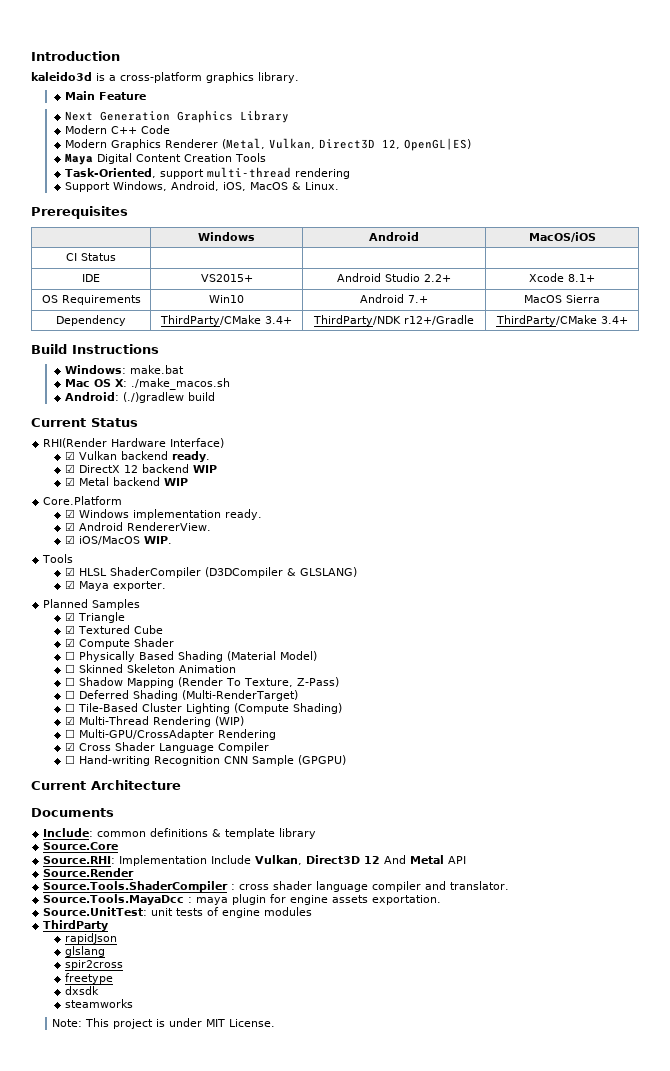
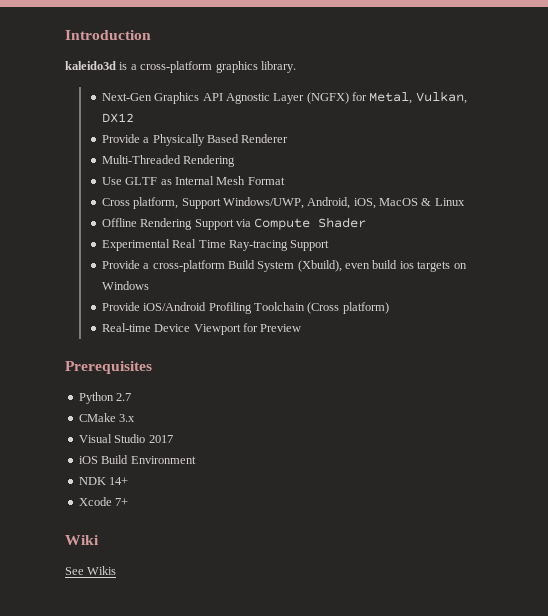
- Main Feature
- Next Generation Graphics Library
- Modern C++ Code
- Modern Graphics Renderer (Metal, Vulkan, Direct3D 12, OpenGL|ES)
- Maya Digital Content Creation Tools
- Task-Oriented, support multi-thread rendering
- Support Windows, Android, iOS, MacOS & Linux.
+ Next-Gen Graphics API Agnostic Layer (NGFX) for Metal, Vulkan, DX12
+ Provide a Physically Based Renderer
+ Multi-Threaded Rendering
+ Use GLTF as Internal Mesh Format
+ Cross platform, Support Windows/UWP, Android, iOS, MacOS & Linux
+ Offline Rendering Support via Compute Shader
+ Experimental Real Time Ray-tracing Support
+ Provide a cross-platform Build System (Xbuild), even build ios targets on Windows
+ Provide iOS/Android Profiling Toolchain (Cross platform)
+ Real-time Device Viewport for Preview
  Prerequisites
- | Windows | Android | MacOS/iOS
- CI Status | | |
- IDE | VS2015+ | Android Studio 2.2+ | Xcode 8.1+
- OS Requirements | Win10 | Android 7.+ | MacOS Sierra
- Dependency | ThirdParty/CMake 3.4+ | ThirdParty/NDK r12+/Gradle | ThirdParty/CMake 3.4+
- Build Instructions
- Windows: make.bat
- Mac OS X: ./make_macos.sh
- Android: (./)gradlew build
- Current Status
- RHI(Render Hardware Interface)
- ☑ Vulkan backend ready.
- ☑ DirectX 12 backend WIP
- ☑ Metal backend WIP
- Core.Platform
- ☑ Windows implementation ready.
- ☑ Android RendererView.
- ☑ iOS/MacOS WIP.
- Tools
- ☑ HLSL ShaderCompiler (D3DCompiler & GLSLANG)
- ☑ Maya exporter.
- Planned Samples
- ☑ Triangle
- ☑ Textured Cube
- ☑ Compute Shader
- ☐ Physically Based Shading (Material Model)
- ☐ Skinned Skeleton Animation
- ☐ Shadow Mapping (Render To Texture, Z-Pass)
- ☐ Deferred Shading (Multi-RenderTarget)
- ☐ Tile-Based Cluster Lighting (Compute Shading)
- ☑ Multi-Thread Rendering (WIP)
- ☐ Multi-GPU/CrossAdapter Rendering
- ☑ Cross Shader Language Compiler
- ☐ Hand-writing Recognition CNN Sample (GPGPU)
- Current Architecture
- Documents
- Include: common definitions & template library
- Source.Core
- Source.RHI: Implementation Include Vulkan, Direct3D 12 And Metal API
- Source.Render
- Source.Tools.ShaderCompiler : cross shader language compiler and translator.
- Source.Tools.MayaDcc : maya plugin for engine assets exportation.
- Source.UnitTest: unit tests of engine modules
- ThirdParty
- rapidJson
- glslang
- spir2cross
- freetype
- dxsdk
- steamworks
- Note: This project is under MIT License.
+ Python 2.7
+ CMake 3.x
+ Visual Studio 2017
+ iOS Build Environment
+ NDK 14+
+ Xcode 7+
+ Wiki
+ See Wikis

